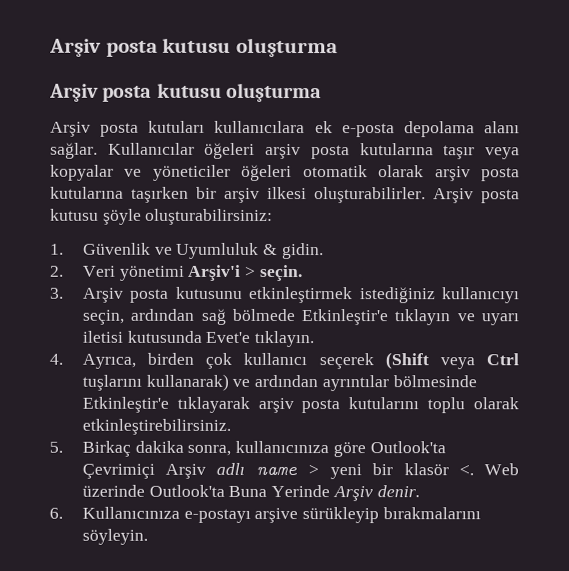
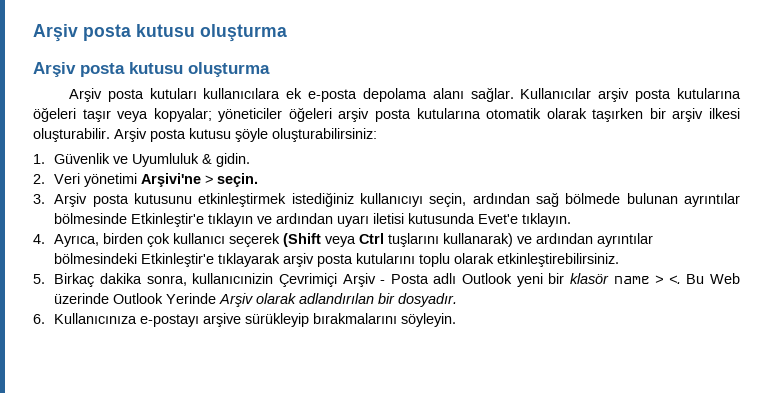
- Kullanıcılar öğeleri arşiv posta kutularına taşır veya kopyalar ve yöneticiler öğeleri otomatik olarak arşiv posta kutularına taşırken bir arşiv ilkesi oluşturabilirler.
+ Kullanıcılar arşiv posta kutularına öğeleri taşır veya kopyalar; yöneticiler öğeleri arşiv posta kutularına otomatik olarak taşırken bir arşiv ilkesi oluşturabilir.
- 2. Veri yönetimi Arşiv'i > seçin.
+ 2. Veri yönetimi Arşivi'ne > seçin.
- 3. Arşiv posta kutusunu etkinleştirmek istediğiniz kullanıcıyı seçin, ardından sağ bölmede Etkinleştir'e tıklayın ve uyarı iletisi kutusunda Evet'e tıklayın.
+ 3. Arşiv posta kutusunu etkinleştirmek istediğiniz kullanıcıyı seçin, ardından sağ bölmede bulunan ayrıntılar bölmesinde Etkinleştir'e tıklayın ve ardından uyarı iletisi kutusunda Evet'e tıklayın.
- 4. Ayrıca, birden çok kullanıcı seçerek (Shift veya Ctrl tuşlarını kullanarak) ve ardından ayrıntılar bölmesinde Etkinleştir'e tıklayarak arşiv posta kutularını toplu olarak etkinleştirebilirsiniz.
+ 4. Ayrıca, birden çok kullanıcı seçerek (Shift veya Ctrl tuşlarını kullanarak) ve ardından ayrıntılar bölmesindeki Etkinleştir'e tıklayarak arşiv posta kutularını toplu olarak etkinleştirebilirsiniz.
- 5. Birkaç dakika sonra, kullanıcınıza göre Outlook'ta Çevrimiçi Arşiv adlı name > yeni bir klasör <. Web üzerinde Outlook'ta Buna Yerinde Arşiv denir.
+ 5. Birkaç dakika sonra, kullanıcınizin Çevrimiçi Arşiv - Posta adlı Outlook yeni bir klasör name > <. Bu Web üzerinde Outlook Yerinde Arşiv olarak adlandırılan bir dosyadır.

